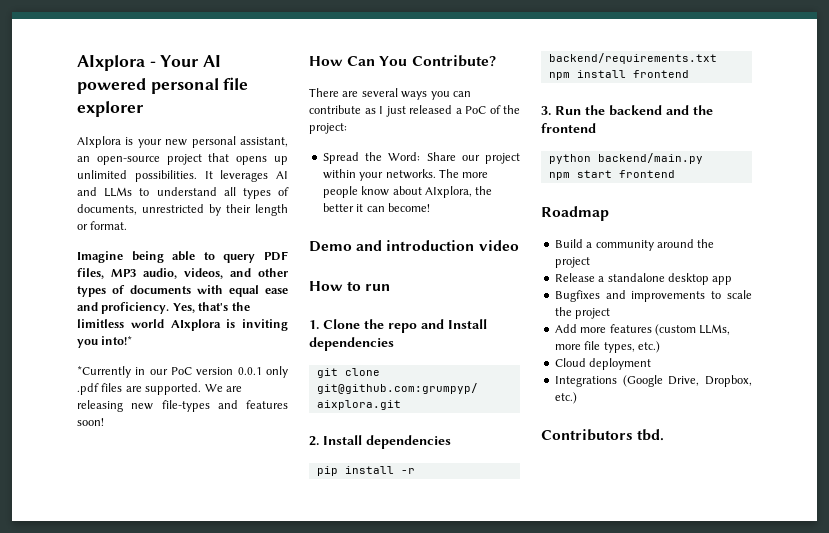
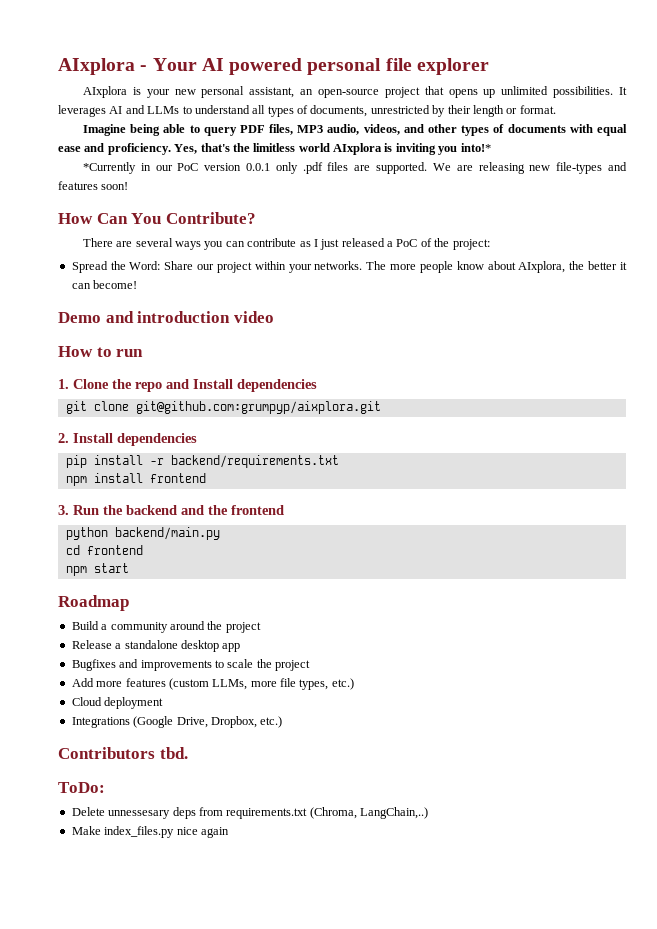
+ cd frontend
- npm start frontend
+ npm start
+ ToDo:
+ Delete unnessesary deps from requirements.txt (Chroma, LangChain,..)
+ Make index_files.py nice again

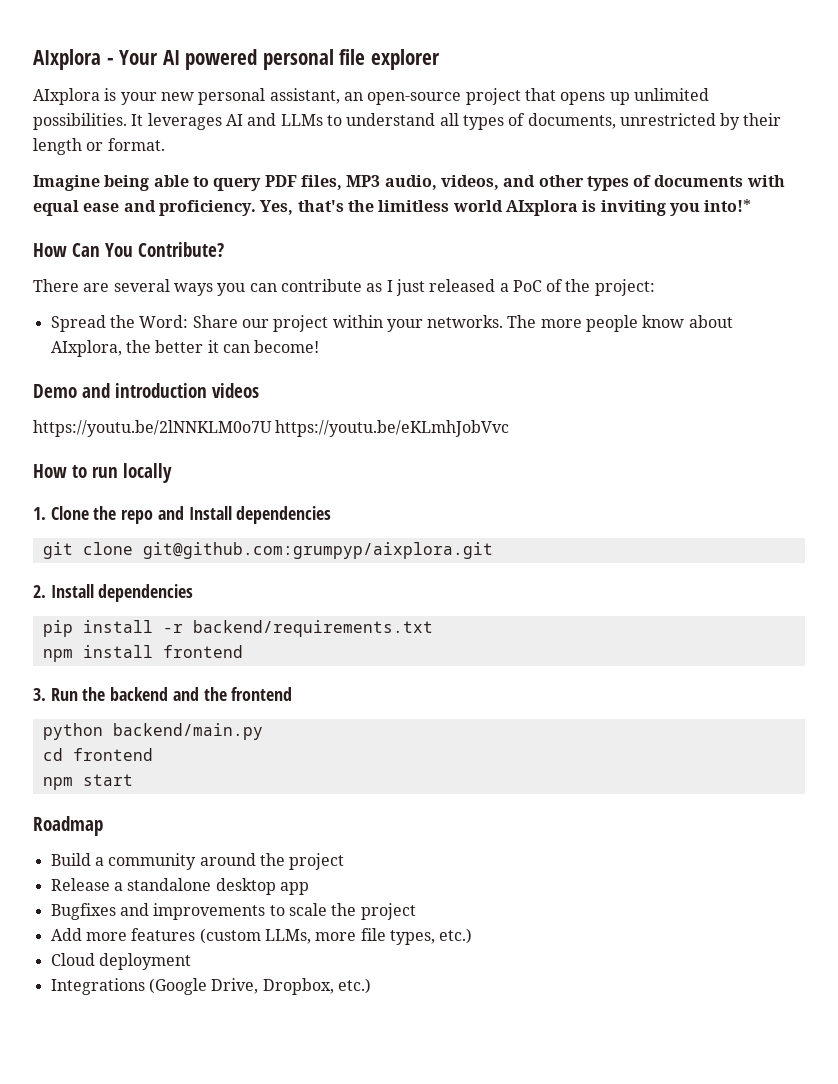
- *Currently in our PoC version 0.0.1 only .pdf files are supported. We are releasing new file-types and features soon!
- Demo and introduction video
+ Demo and introduction videos
+ https://youtu.be/2lNNKLM0o7U https://youtu.be/eKLmhJobVvc
- How to run
+ How to run locally
- Contributors tbd.
- ToDo:
- Delete unnessesary deps from requirements.txt (Chroma, LangChain,..)
- Make index_files.py nice again

